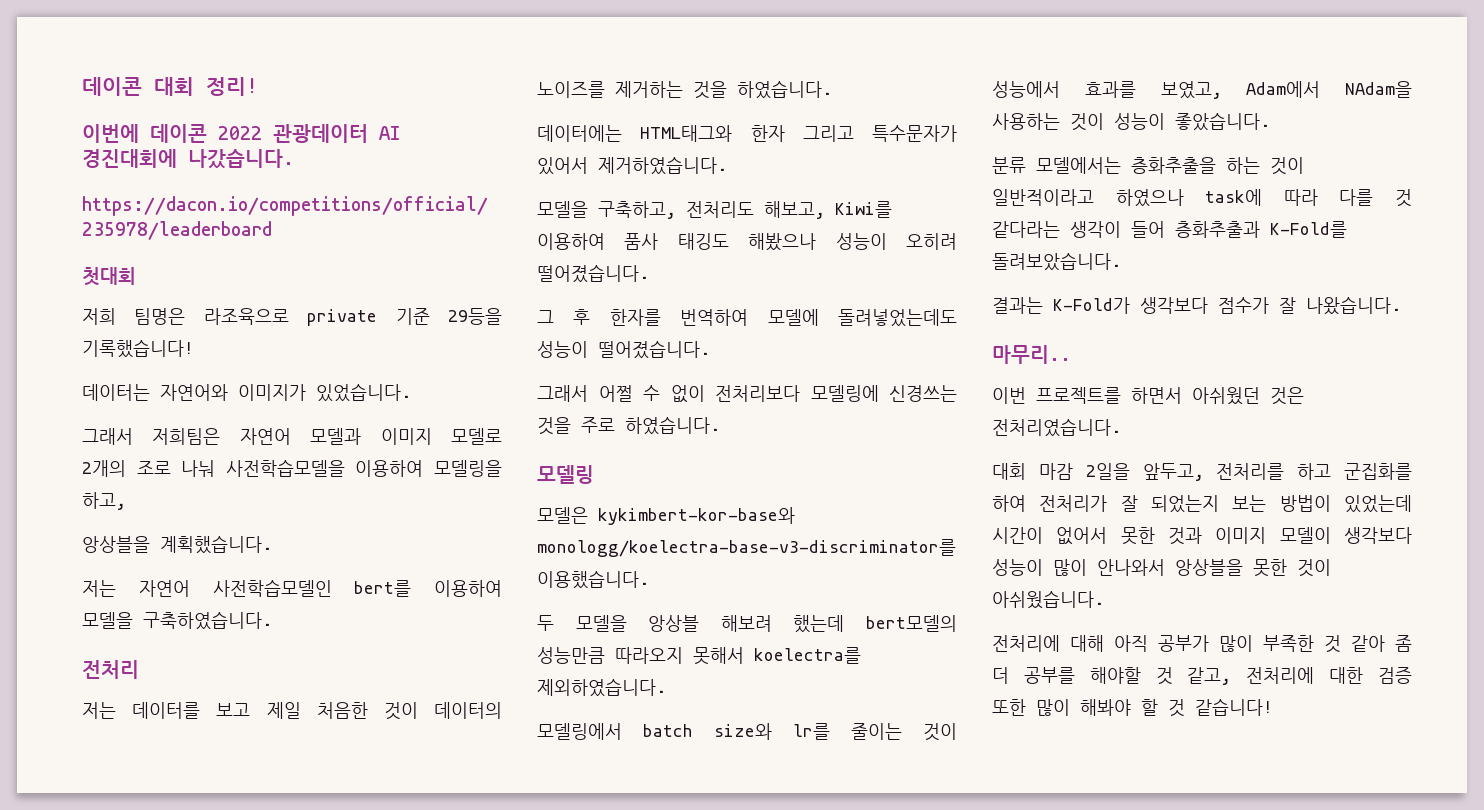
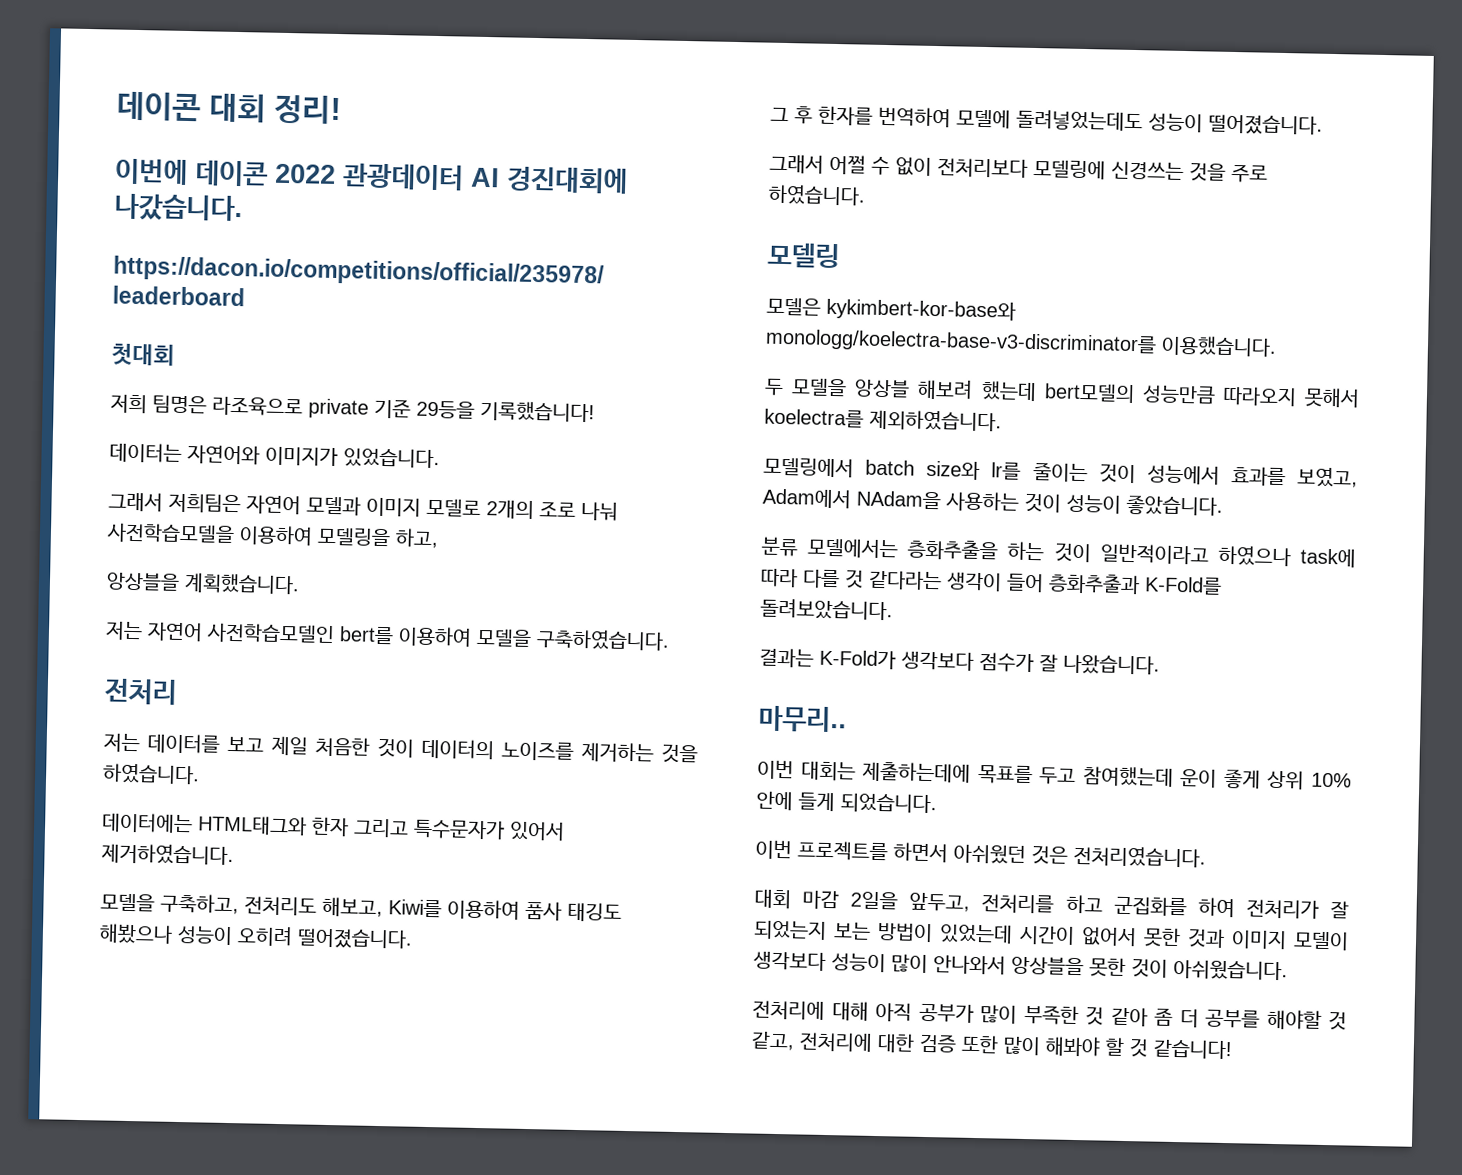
+ 이번 대회는 제출하는데에 목표를 두고 참여했는데 운이 좋게 상위 10% 안에 들게 되었습니다.

